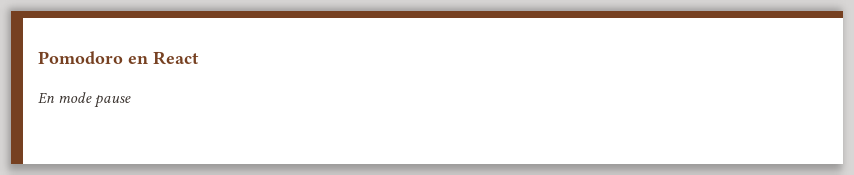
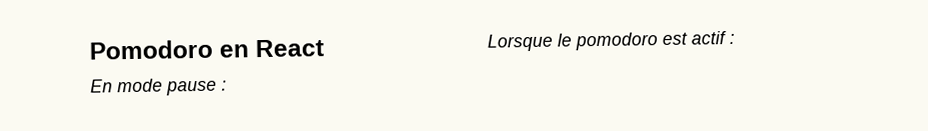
- En mode pause
+ En mode pause :
+ Lorsque le pomodoro est actif :

